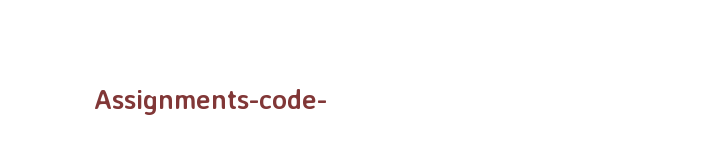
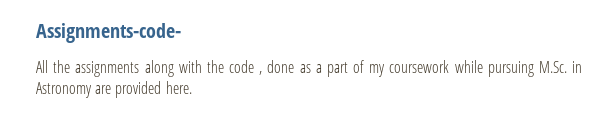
+ All the assignments along with the code , done as a part of my coursework while pursuing M.Sc. in Astronomy are provided here.

